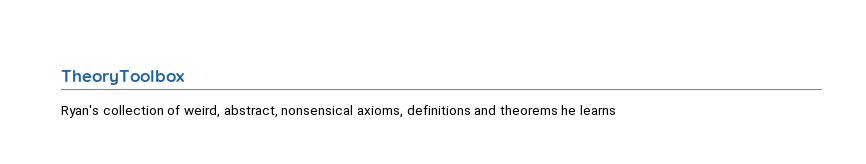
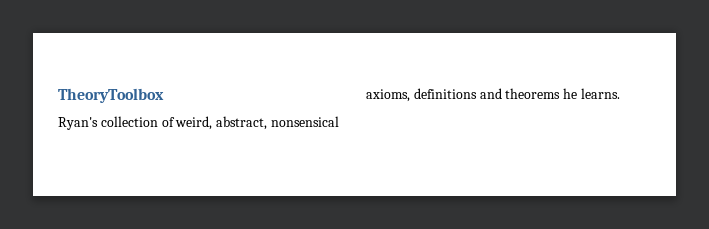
- Ryan's collection of weird, abstract, nonsensical axioms, definitions and theorems he learns
+ Ryan's collection of weird, abstract, nonsensical axioms, definitions and theorems he learns.

